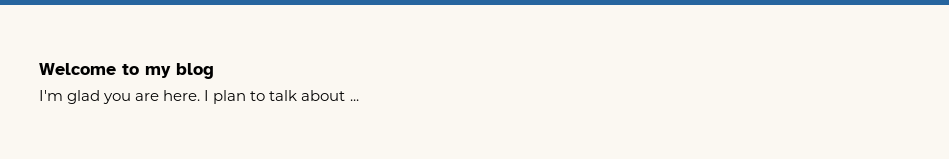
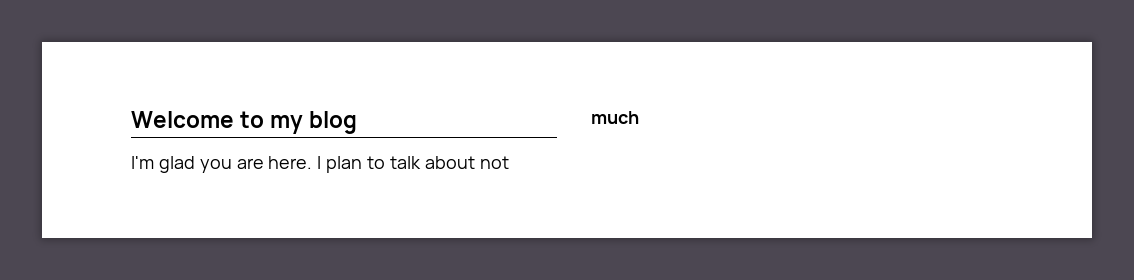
- I plan to talk about ...
+ I plan to talk about not much

